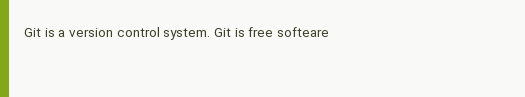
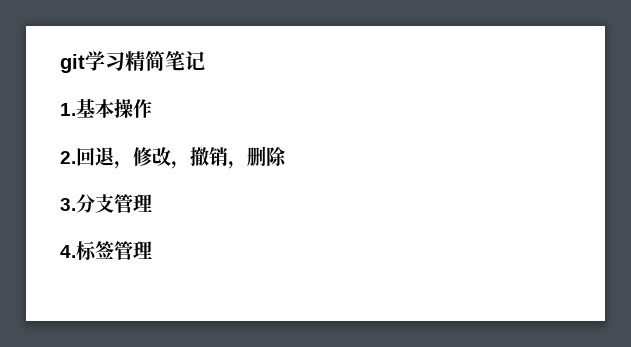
- Git is a version control system. Git is free softeare
+ git学习精简笔记
+ 1.基本操作
+ 2.回退，修改，撤销，删除
+ 3.分支管理
+ 4.标签管理

